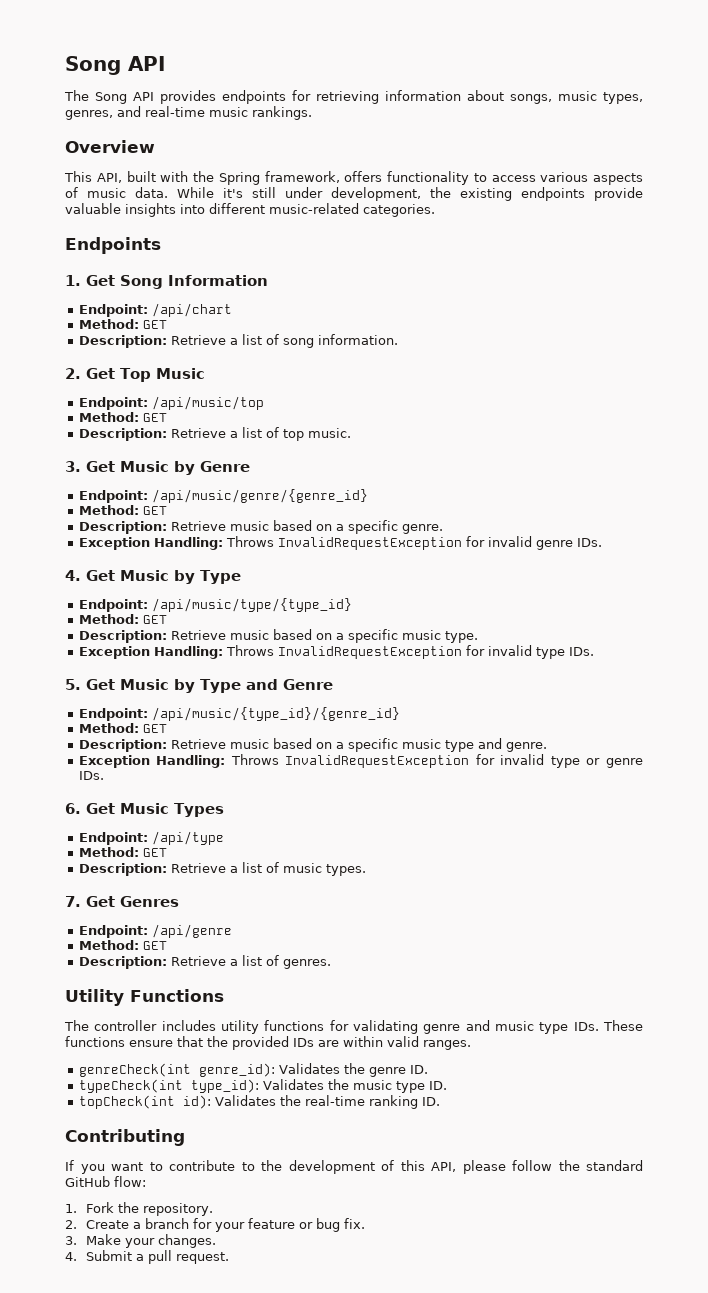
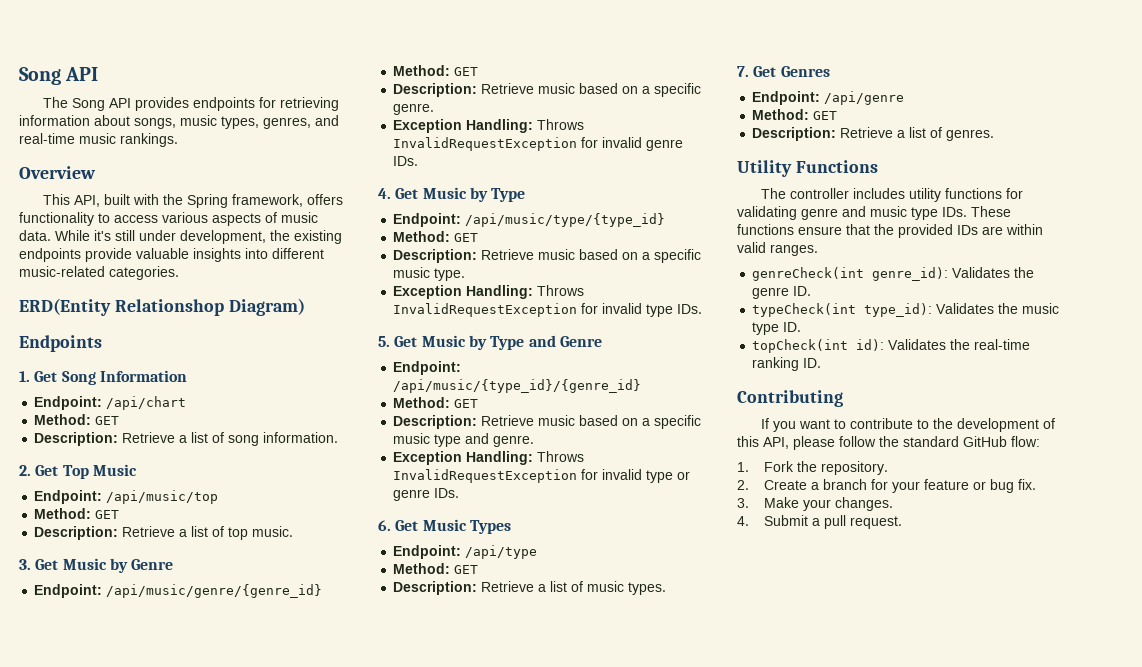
+ ERD(Entity Relationshop Diagram)

